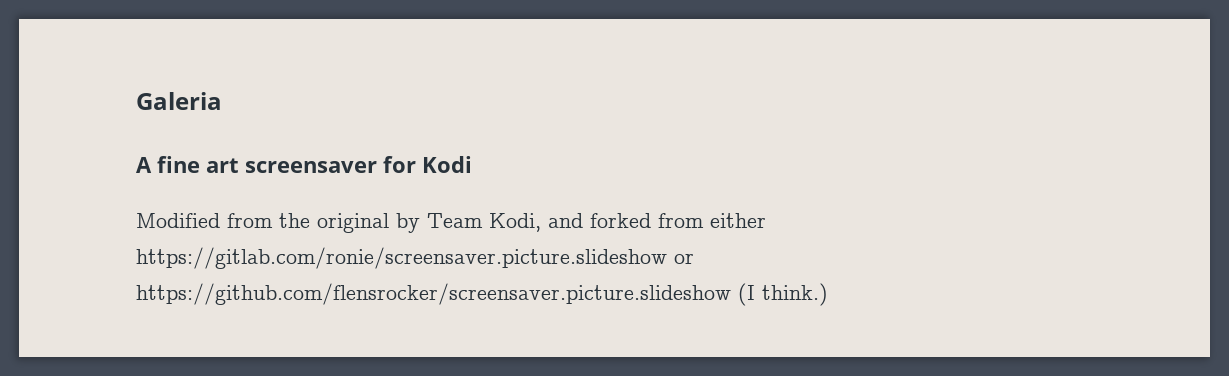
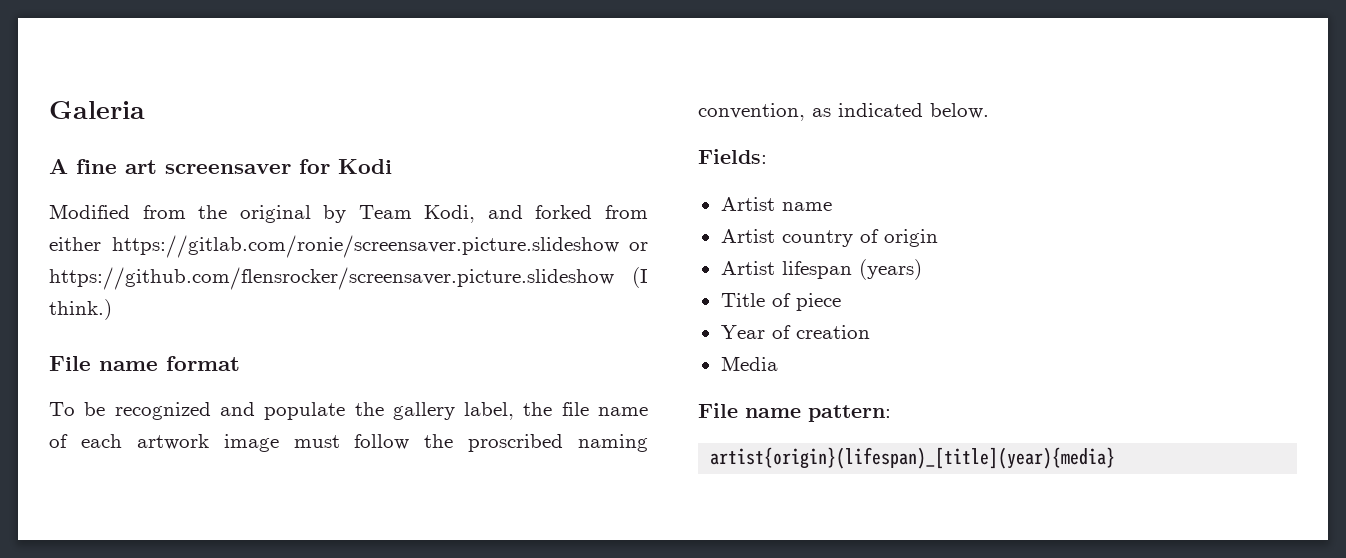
+ File name format
+ To be recognized and populate the gallery label, the file name of each artwork image must follow the proscribed naming convention, as indicated below.
+ Fields:
+ Artist name
+ Artist country of origin
+ Artist lifespan (years)
+ Title of piece
+ Year of creation
+ Media
+ File name pattern:
+ artist{origin}(lifespan)_[title](year){media}

